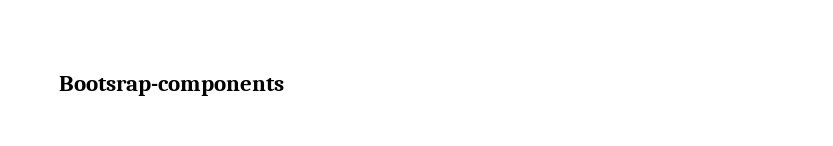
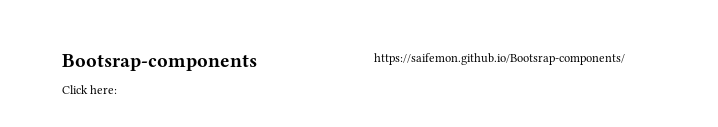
+ Click here: https://saifemon.github.io/Bootsrap-components/

